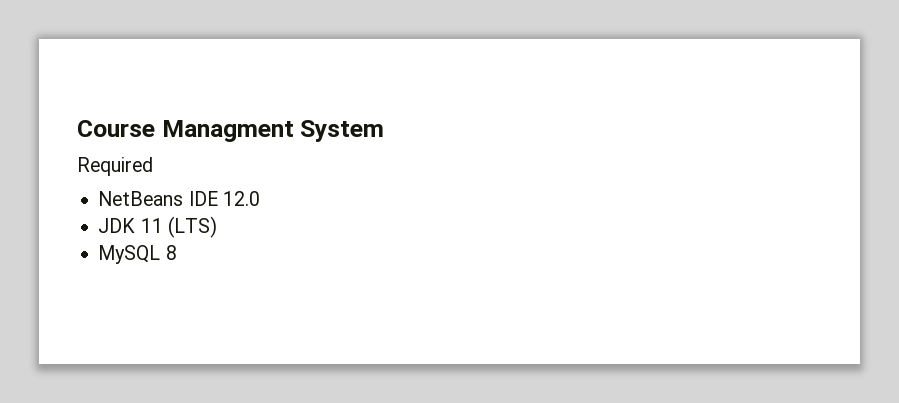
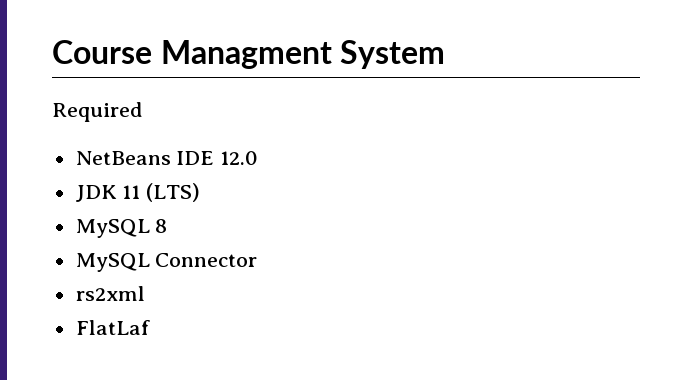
+ MySQL Connector
+ rs2xml
+ FlatLaf

